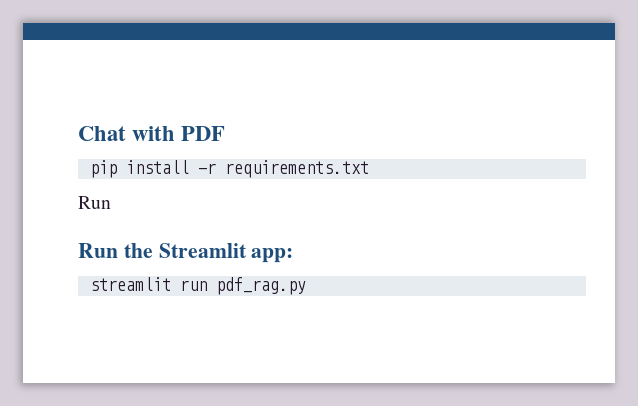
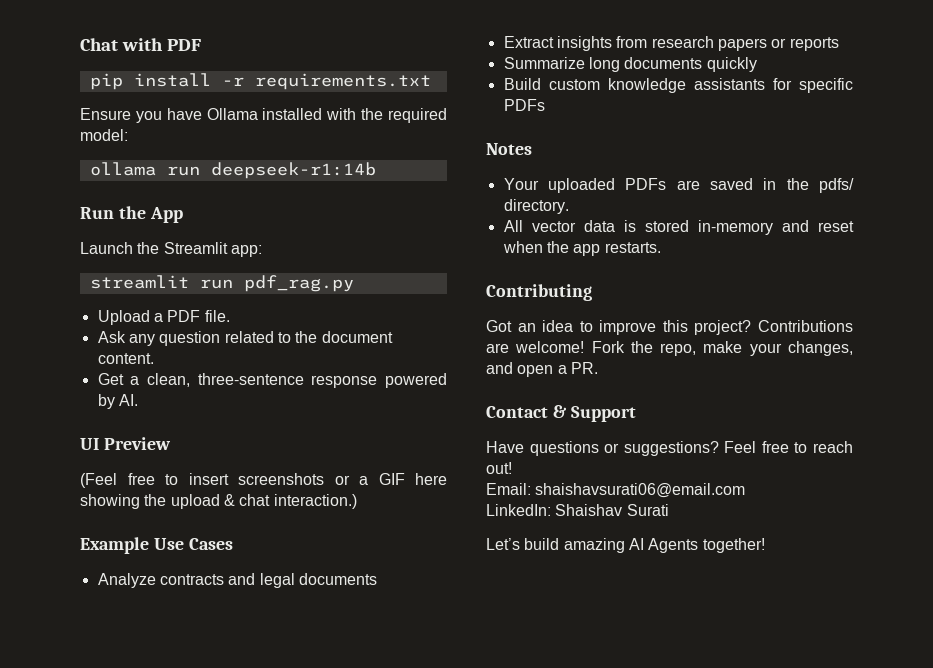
  pip install -r requirements.txt
- Run
+ Ensure you have Ollama installed with the required model:
+ ollama run deepseek-r1:14b
- Run the Streamlit app:
+ Run the App
+ Launch the Streamlit app:
+ Upload a PDF file.
+ Ask any question related to the document content.
+ Get a clean, three-sentence response powered by AI.
+ UI Preview
+ (Feel free to insert screenshots or a GIF here showing the upload & chat interaction.)
+ Example Use Cases
+ Analyze contracts and legal documents
+ Extract insights from research papers or reports
+ Summarize long documents quickly
+ Build custom knowledge assistants for specific PDFs
+ Notes
+ Your uploaded PDFs are saved in the pdfs/ directory.
+ All vector data is stored in-memory and reset when the app restarts.
+ Contributing
+ Got an idea to improve this project? Contributions are welcome! Fork the repo, make your changes, and open a PR.
+ Contact & Support
+ Have questions or suggestions? Feel free to reach out!
+ Email: shaishavsurati06@email.com
+ LinkedIn: Shaishav Surati
+ Let’s build amazing AI Agents together!

